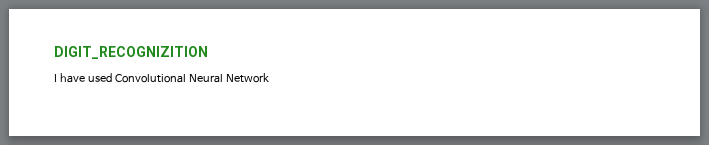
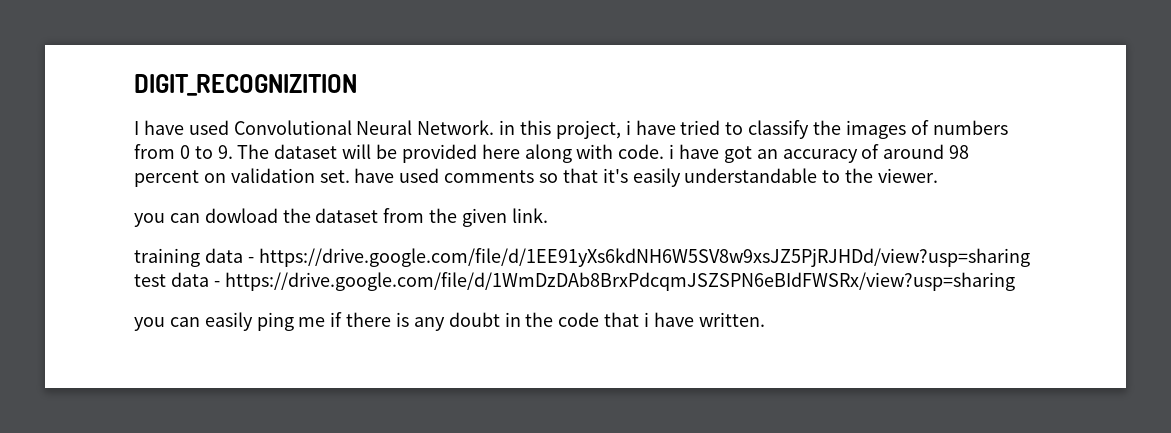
- I have used Convolutional Neural Network
+ I have used Convolutional Neural Network. in this project, i have tried to classify the images of numbers from 0 to 9. The dataset will be provided here along with code. i have got an accuracy of around 98 percent on validation set. have used comments so that it's easily understandable to the viewer.
+ you can dowload the dataset from the given link.
+ training data - https://drive.google.com/file/d/1EE91yXs6kdNH6W5SV8w9xsJZ5PjRJHDd/view?usp=sharing test data - https://drive.google.com/file/d/1WmDzDAb8BrxPdcqmJSZSPN6eBIdFWSRx/view?usp=sharing
+ you can easily ping me if there is any doubt in the code that i have written.

